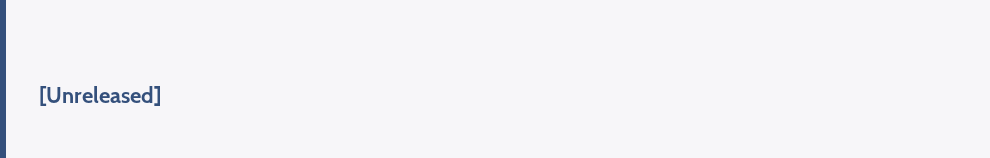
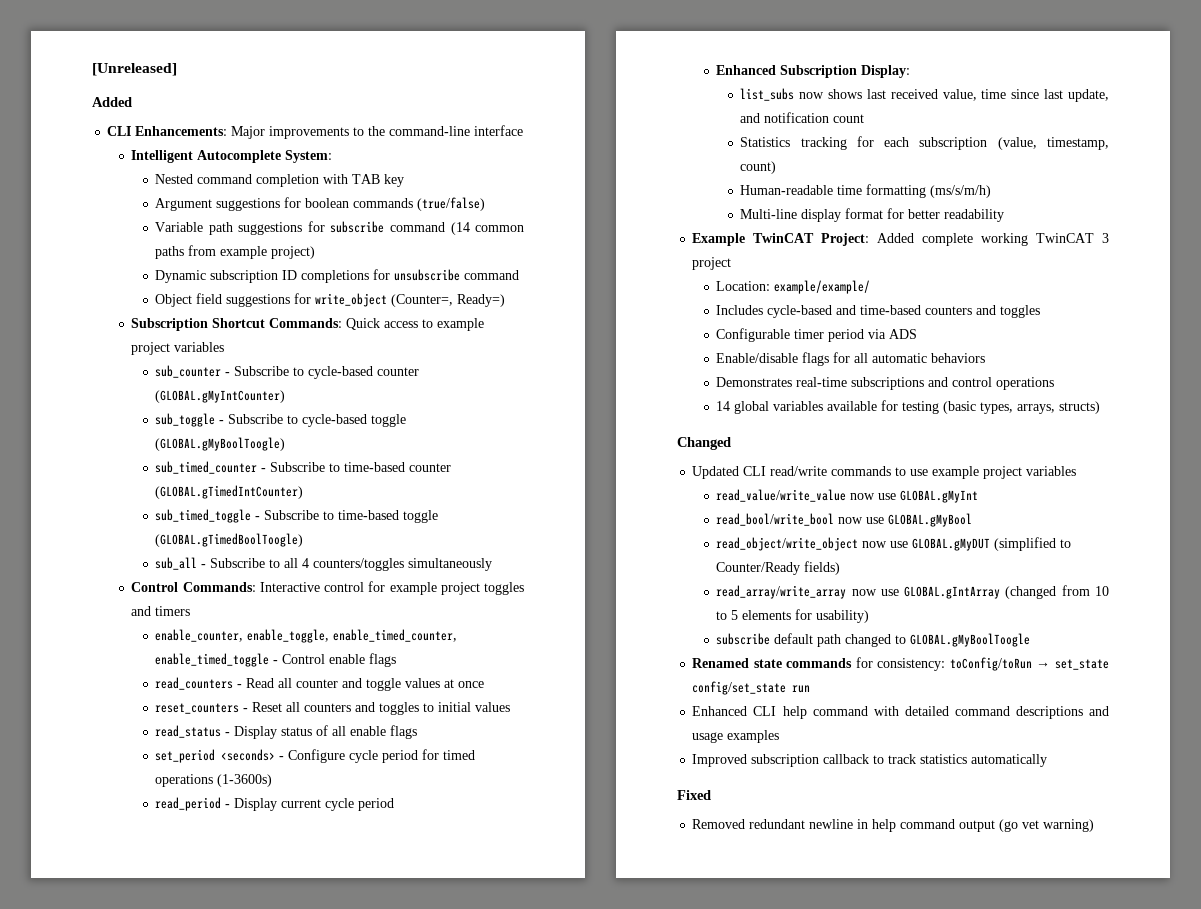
  [Unreleased]
+ Added
+ CLI Enhancements: Major improvements to the command-line interface
+ Intelligent Autocomplete System:
+ Nested command completion with TAB key
+ Argument suggestions for boolean commands (true/false)
+ Variable path suggestions for subscribe command (14 common paths from example project)
+ Dynamic subscription ID completions for unsubscribe command
+ Object field suggestions for write_object (Counter=, Ready=)
+ Subscription Shortcut Commands: Quick access to example project variables
+ sub_counter - Subscribe to cycle-based counter (GLOBAL.gMyIntCounter)
+ sub_toggle - Subscribe to cycle-based toggle (GLOBAL.gMyBoolToogle)
+ sub_timed_counter - Subscribe to time-based counter (GLOBAL.gTimedIntCounter)
+ sub_timed_toggle - Subscribe to time-based toggle (GLOBAL.gTimedBoolToogle)
+ sub_all - Subscribe to all 4 counters/toggles simultaneously
+ Control Commands: Interactive control for example project toggles and timers
+ enable_counter, enable_toggle, enable_timed_counter, enable_timed_toggle - Control enable flags
+ read_counters - Read all counter and toggle values at once
+ reset_counters - Reset all counters and toggles to initial values
+ read_status - Display status of all enable flags
+ set_period <seconds> - Configure cycle period for timed operations (1-3600s)
+ read_period - Display current cycle period
+ Enhanced Subscription Display:
+ list_subs now shows last received value, time since last update, and notification count
+ Statistics tracking for each subscription (value, timestamp, count)
+ Human-readable time formatting (ms/s/m/h)
+ Multi-line display format for better readability
+ Example TwinCAT Project: Added complete working TwinCAT 3 project
+ Location: example/example/
+ Includes cycle-based and time-based counters and toggles
+ Configurable timer period via ADS
+ Enable/disable flags for all automatic behaviors
+ Demonstrates real-time subscriptions and control operations
+ 14 global variables available for testing (basic types, arrays, structs)
+ Changed
+ Updated CLI read/write commands to use example project variables
+ read_value/write_value now use GLOBAL.gMyInt
+ read_bool/write_bool now use GLOBAL.gMyBool
+ read_object/write_object now use GLOBAL.gMyDUT (simplified to Counter/Ready fields)
+ read_array/write_array now use GLOBAL.gIntArray (changed from 10 to 5 elements for usability)
+ subscribe default path changed to GLOBAL.gMyBoolToogle
+ Renamed state commands for consistency: toConfig/toRun → set_state config/set_state run
+ Enhanced CLI help command with detailed command descriptions and usage examples
+ Improved subscription callback to track statistics automatically
+ Fixed
+ Removed redundant newline in help command output (go vet warning)

